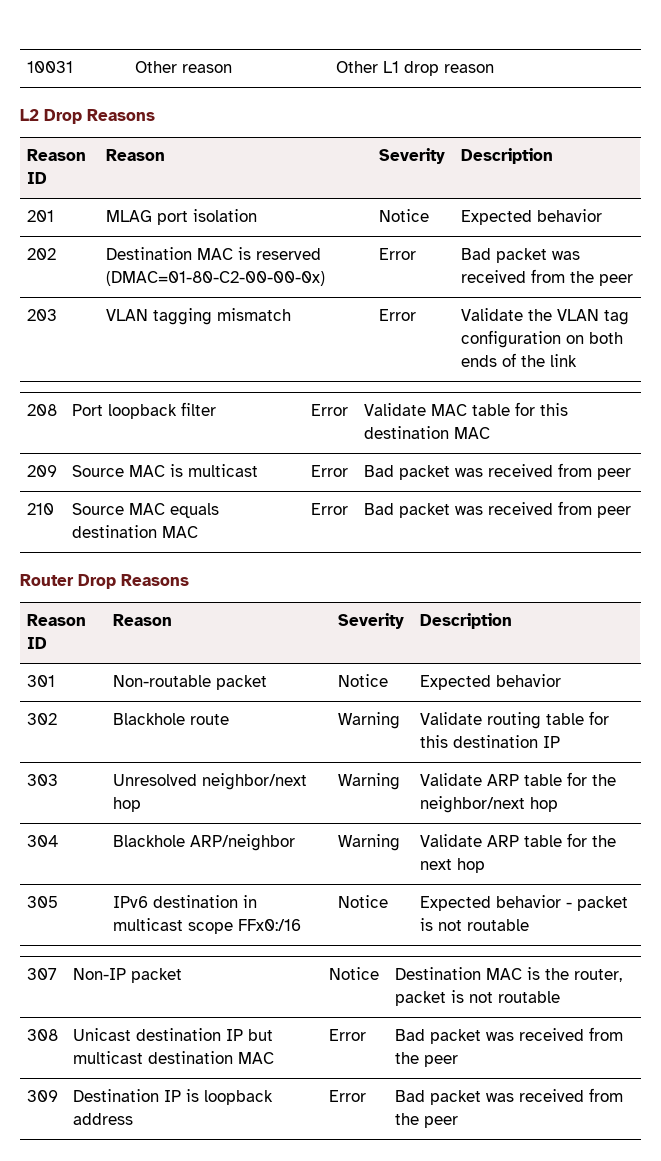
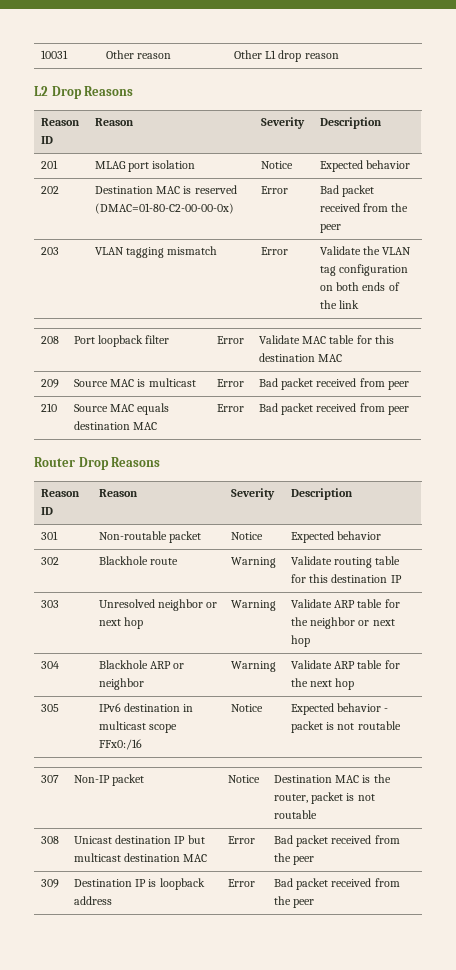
- 202 | Destination MAC is reserved (DMAC=01-80-C2-00-00-0x) | Error | Bad packet was received from the peer
+ 202 | Destination MAC is reserved (DMAC=01-80-C2-00-00-0x) | Error | Bad packet received from the peer
- 209 | Source MAC is multicast | Error | Bad packet was received from peer
+ 209 | Source MAC is multicast | Error | Bad packet received from peer
- 210 | Source MAC equals destination MAC | Error | Bad packet was received from peer
+ 210 | Source MAC equals destination MAC | Error | Bad packet received from peer
- 303 | Unresolved neighbor/next hop | Warning | Validate ARP table for the neighbor/next hop
+ 303 | Unresolved neighbor or next hop | Warning | Validate ARP table for the neighbor or next hop
- 304 | Blackhole ARP/neighbor | Warning | Validate ARP table for the next hop
+ 304 | Blackhole ARP or neighbor | Warning | Validate ARP table for the next hop
- 308 | Unicast destination IP but multicast destination MAC | Error | Bad packet was received from the peer
+ 308 | Unicast destination IP but multicast destination MAC | Error | Bad packet received from the peer
- 309 | Destination IP is loopback address | Error | Bad packet was received from the peer
+ 309 | Destination IP is loopback address | Error | Bad packet received from the peer

